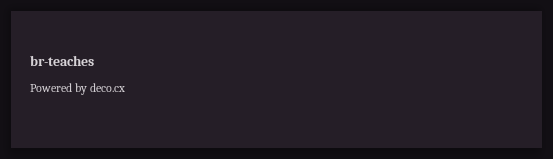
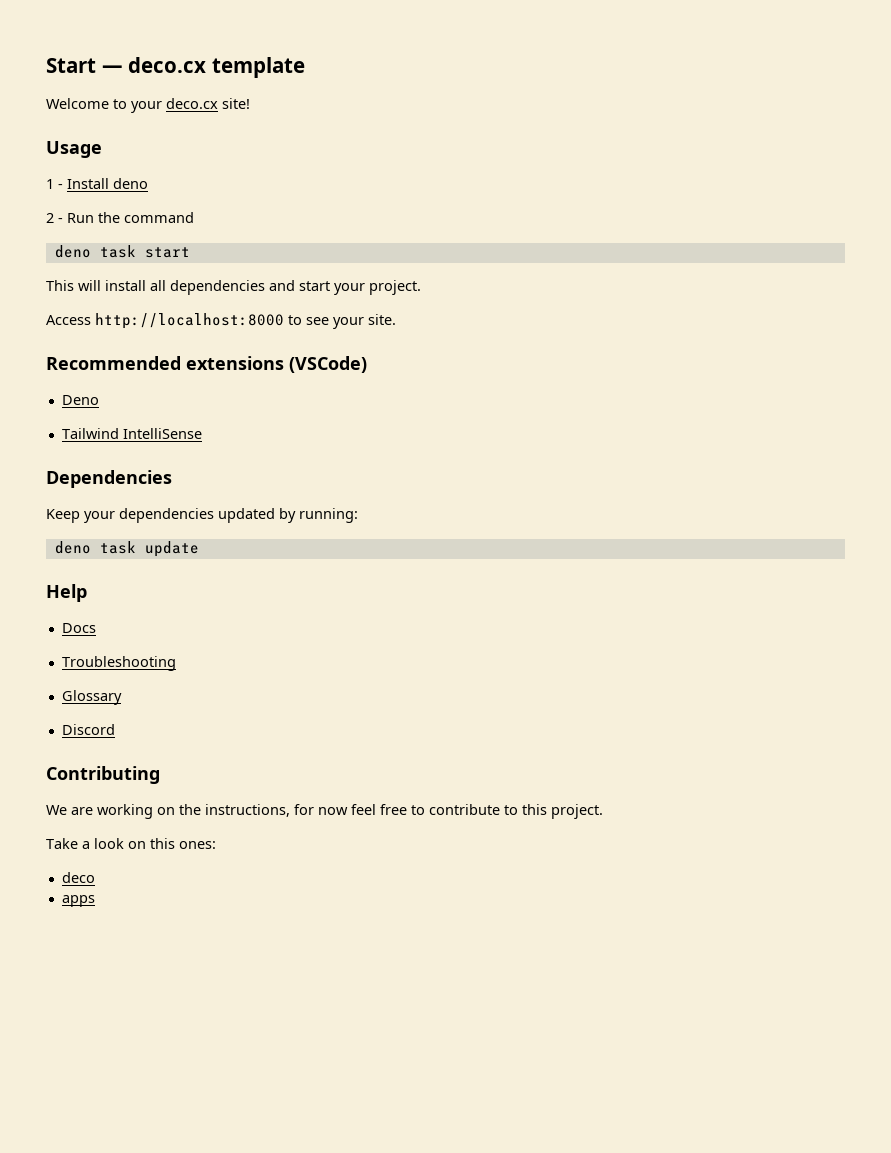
- br-teaches
- Powered by deco.cx
+ Start — deco.cx template
+ Welcome to your deco.cx site!
+ Usage
+ 1 - Install deno
+ 2 - Run the command
+ deno task start
+ This will install all dependencies and start your project.
+ Access http://localhost:8000 to see your site.
+ Recommended extensions (VSCode)
+ Deno
+ Tailwind IntelliSense
+ Dependencies
+ Keep your dependencies updated by running:
+ deno task update
+ Help
+ Docs
+ Troubleshooting
+ Glossary
+ Discord
+ Contributing
+ We are working on the instructions, for now feel free to contribute to this project.
+ Take a look on this ones:
+ deco
+ apps

